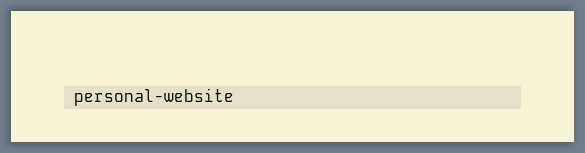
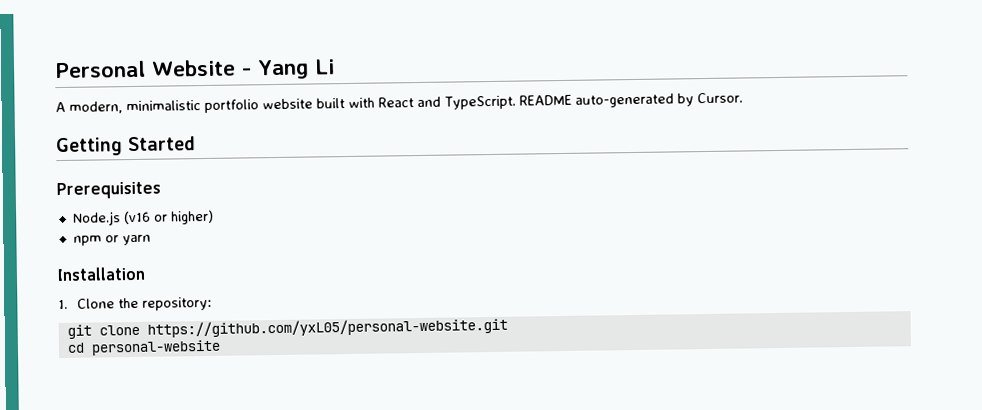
- personal-website
+ Personal Website - Yang Li
+ A modern, minimalistic portfolio website built with React and TypeScript. README auto-generated by Cursor.
+ Getting Started
+ Prerequisites
+ Node.js (v16 or higher)
+ npm or yarn
+ Installation
+ 1. Clone the repository:
+ git clone https://github.com/yxL05/personal-website.git
+ cd personal-website

